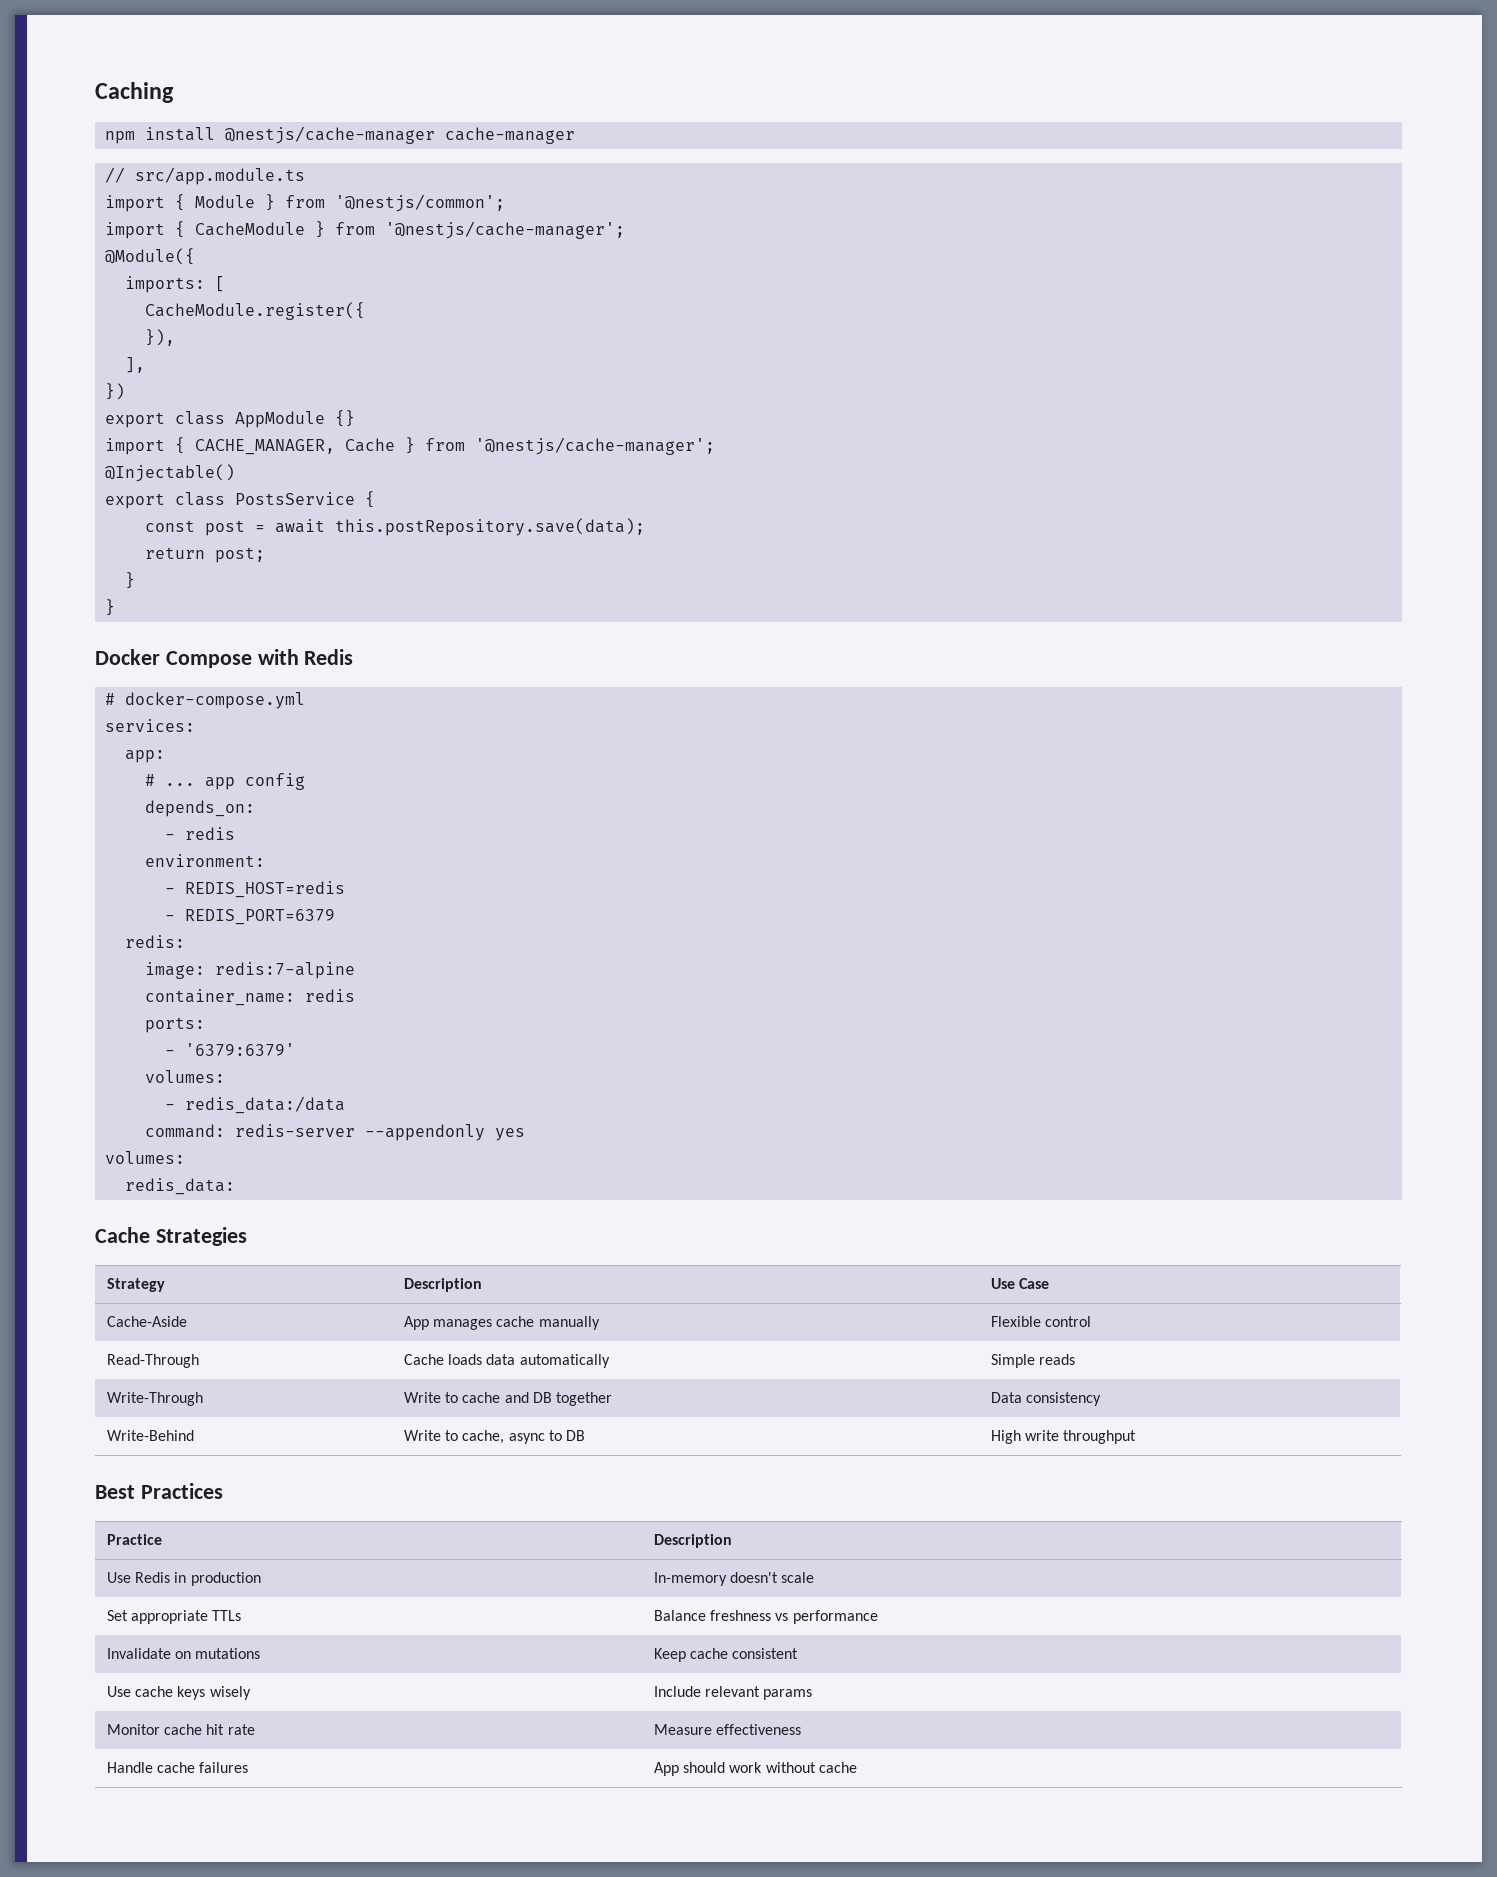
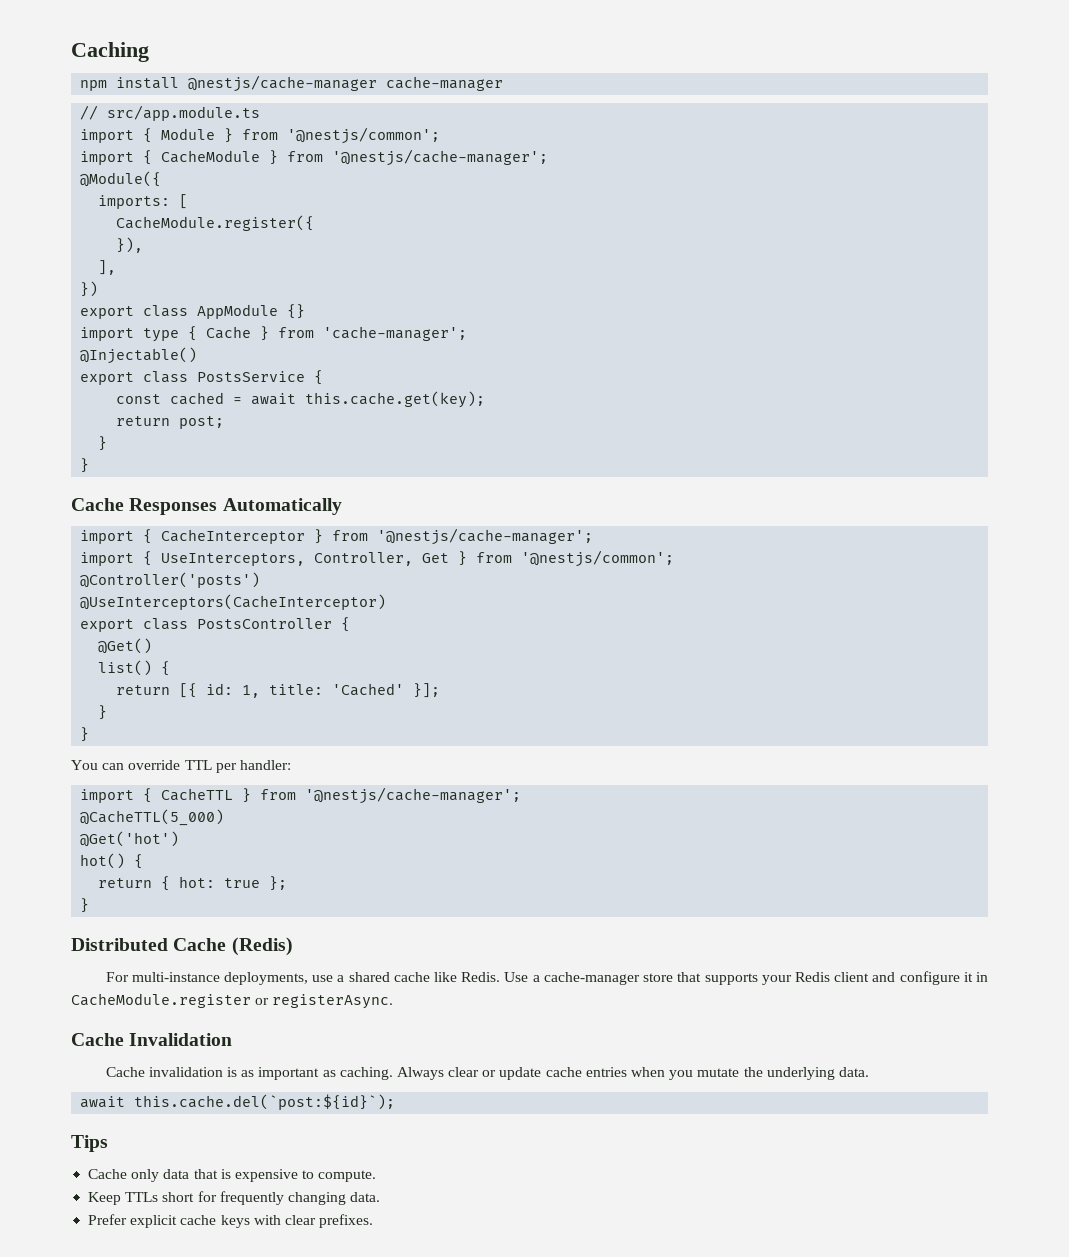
- import { CACHE_MANAGER, Cache } from '@nestjs/cache-manager';
+ import type { Cache } from 'cache-manager';
- const post = await this.postRepository.save(data);
+ const cached = await this.cache.get(key);
- Docker Compose with Redis
- # docker-compose.yml
- services:
- app:
- # ... app config
- depends_on:
- - redis
- environment:
- - REDIS_HOST=redis
- - REDIS_PORT=6379
- redis:
- image: redis:7-alpine
- container_name: redis
- ports:
- - '6379:6379'
- volumes:
- - redis_data:/data
- command: redis-server --appendonly yes
- volumes:
- redis_data:
- Cache Strategies
- Strategy | Description | Use Case
- Cache-Aside | App manages cache manually | Flexible control
- Read-Through | Cache loads data automatically | Simple reads
- Write-Through | Write to cache and DB together | Data consistency
- Write-Behind | Write to cache, async to DB | High write throughput
- Best Practices
- Practice | Description
- Use Redis in production | In-memory doesn't scale
- Set appropriate TTLs | Balance freshness vs performance
- Invalidate on mutations | Keep cache consistent
- Use cache keys wisely | Include relevant params
- Monitor cache hit rate | Measure effectiveness
- Handle cache failures | App should work without cache
+ Cache Responses Automatically
+ import { CacheInterceptor } from '@nestjs/cache-manager';
+ import { UseInterceptors, Controller, Get } from '@nestjs/common';
+ @Controller('posts')
+ @UseInterceptors(CacheInterceptor)
+ export class PostsController {
+ @Get()
+ list() {
+ return [{ id: 1, title: 'Cached' }];
+ }
+ }
+ You can override TTL per handler:
+ import { CacheTTL } from '@nestjs/cache-manager';
+ @CacheTTL(5_000)
+ @Get('hot')
+ hot() {
+ return { hot: true };
+ }
+ Distributed Cache (Redis)
+ For multi-instance deployments, use a shared cache like Redis. Use a cache-manager store that supports your Redis client and configure it in CacheModule.register or registerAsync.
+ Cache Invalidation
+ Cache invalidation is as important as caching. Always clear or update cache entries when you mutate the underlying data.
+ await this.cache.del(`post:${id}`);
+ Tips
+ Cache only data that is expensive to compute.
+ Keep TTLs short for frequently changing data.
+ Prefer explicit cache keys with clear prefixes.

